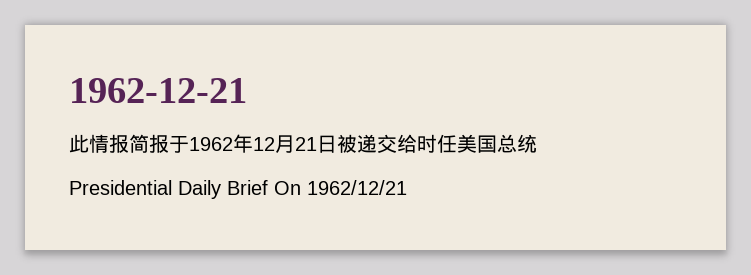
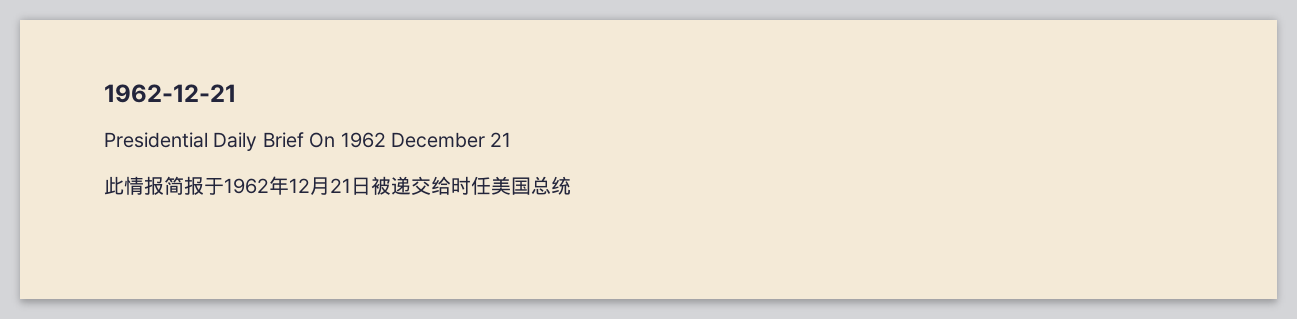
+ Presidential Daily Brief On 1962 December 21
- Presidential Daily Brief On 1962/12/21

